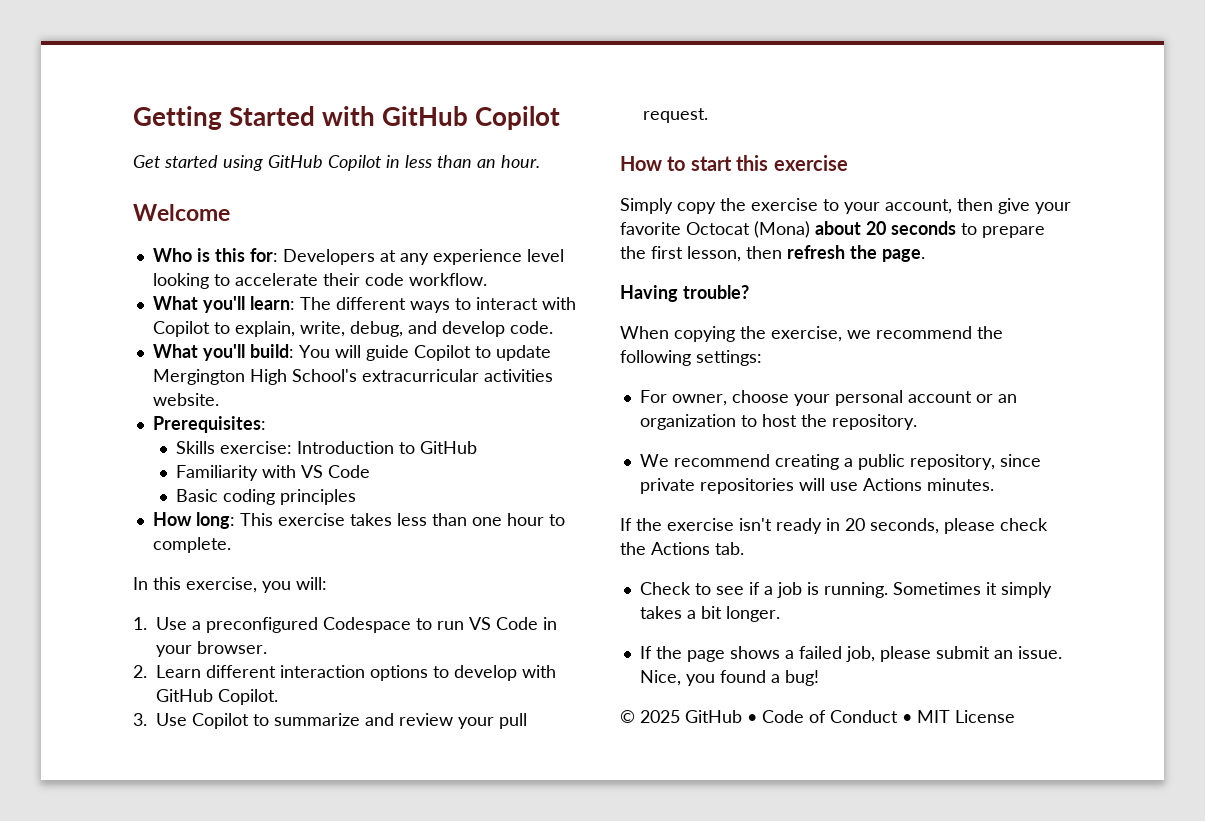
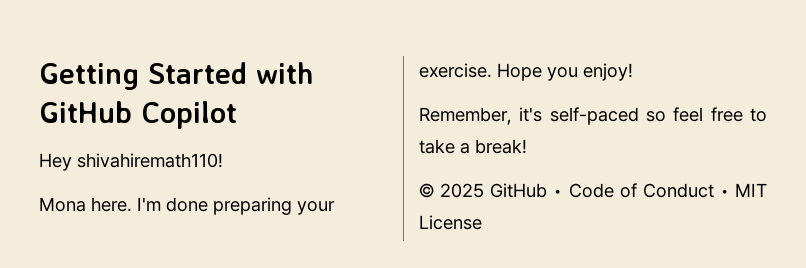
- Get started using GitHub Copilot in less than an hour.
- Welcome
- Who is this for: Developers at any experience level looking to accelerate their code workflow.
- What you'll learn: The different ways to interact with Copilot to explain, write, debug, and develop code.
- What you'll build: You will guide Copilot to update Mergington High School's extracurricular activities website.
- Prerequisites:
- Skills exercise: Introduction to GitHub
- Familiarity with VS Code
- Basic coding principles
- How long: This exercise takes less than one hour to complete.
- In this exercise, you will:
- 1. Use a preconfigured Codespace to run VS Code in your browser.
- 2. Learn different interaction options to develop with GitHub Copilot.
- 3. Use Copilot to summarize and review your pull request.
- How to start this exercise
- Simply copy the exercise to your account, then give your favorite Octocat (Mona) about 20 seconds to prepare the first lesson, then refresh the page.
- Having trouble?
- When copying the exercise, we recommend the following settings:
- For owner, choose your personal account or an organization to host the repository.
- We recommend creating a public repository, since private repositories will use Actions minutes.
- If the exercise isn't ready in 20 seconds, please check the Actions tab.
- Check to see if a job is running. Sometimes it simply takes a bit longer.
- If the page shows a failed job, please submit an issue. Nice, you found a bug!
+ Hey shivahiremath110!
+ Mona here. I'm done preparing your exercise. Hope you enjoy!
+ Remember, it's self-paced so feel free to take a break!

